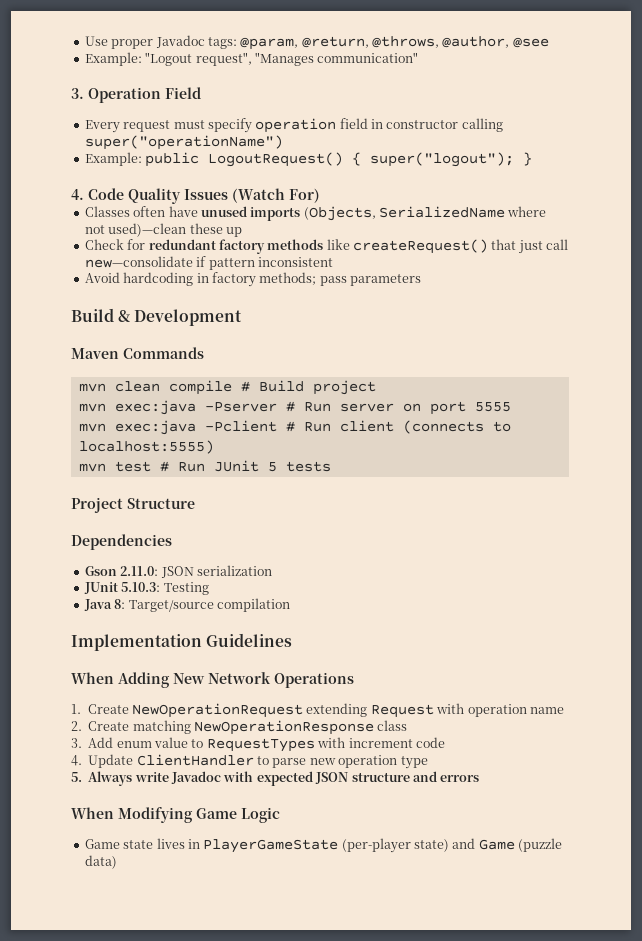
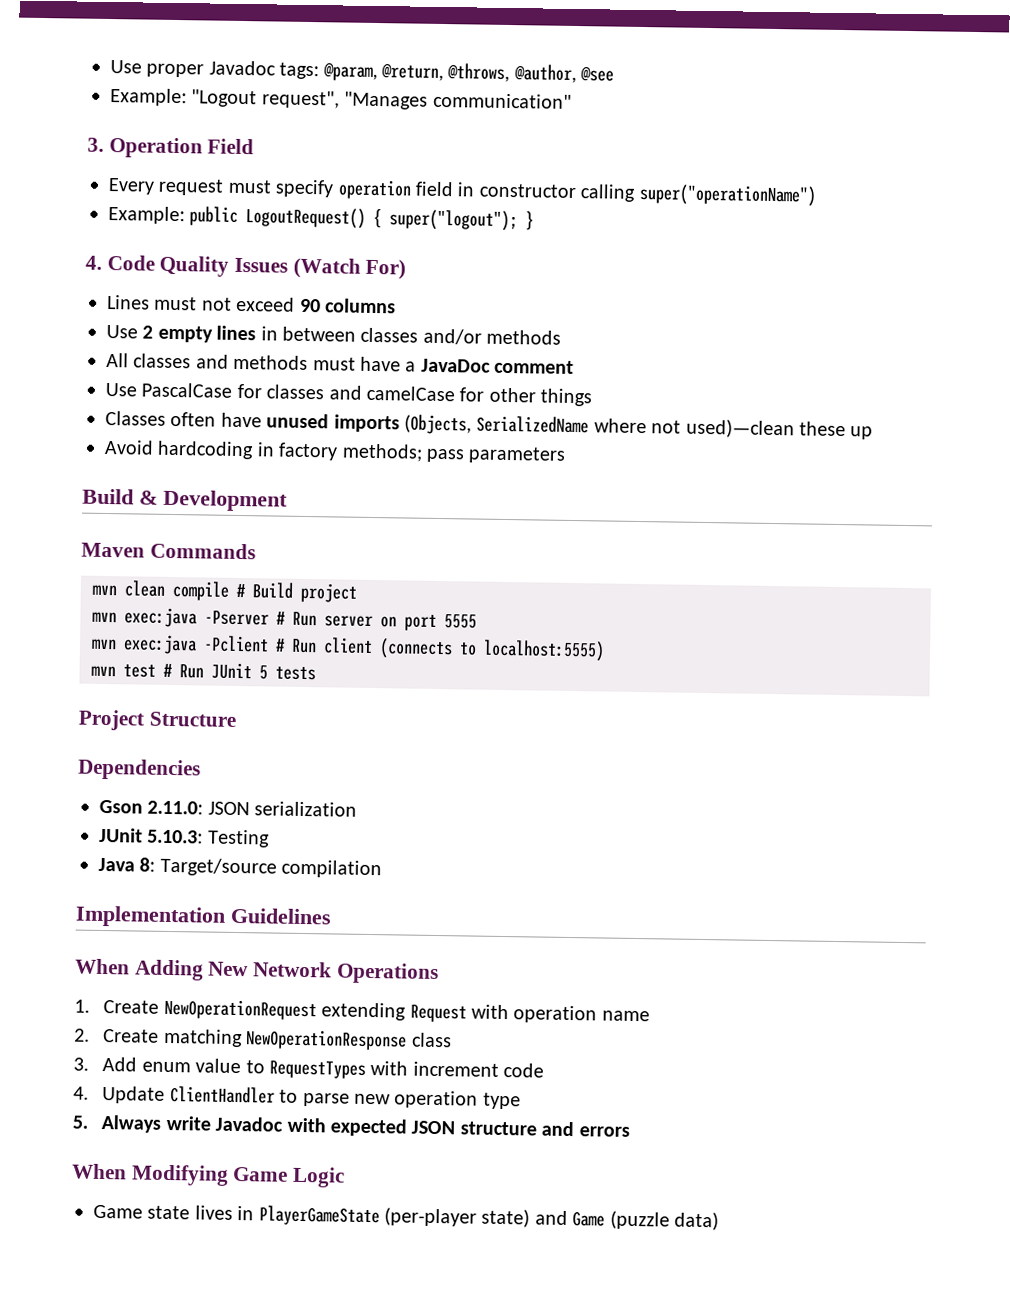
+ Lines must not exceed 90 columns
+ Use 2 empty lines in between classes and/or methods
+ All classes and methods must have a JavaDoc comment
+ Use PascalCase for classes and camelCase for other things
- Check for redundant factory methods like createRequest() that just call new—consolidate if pattern inconsistent

